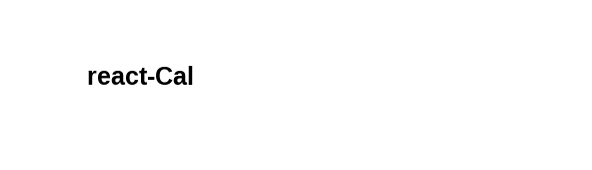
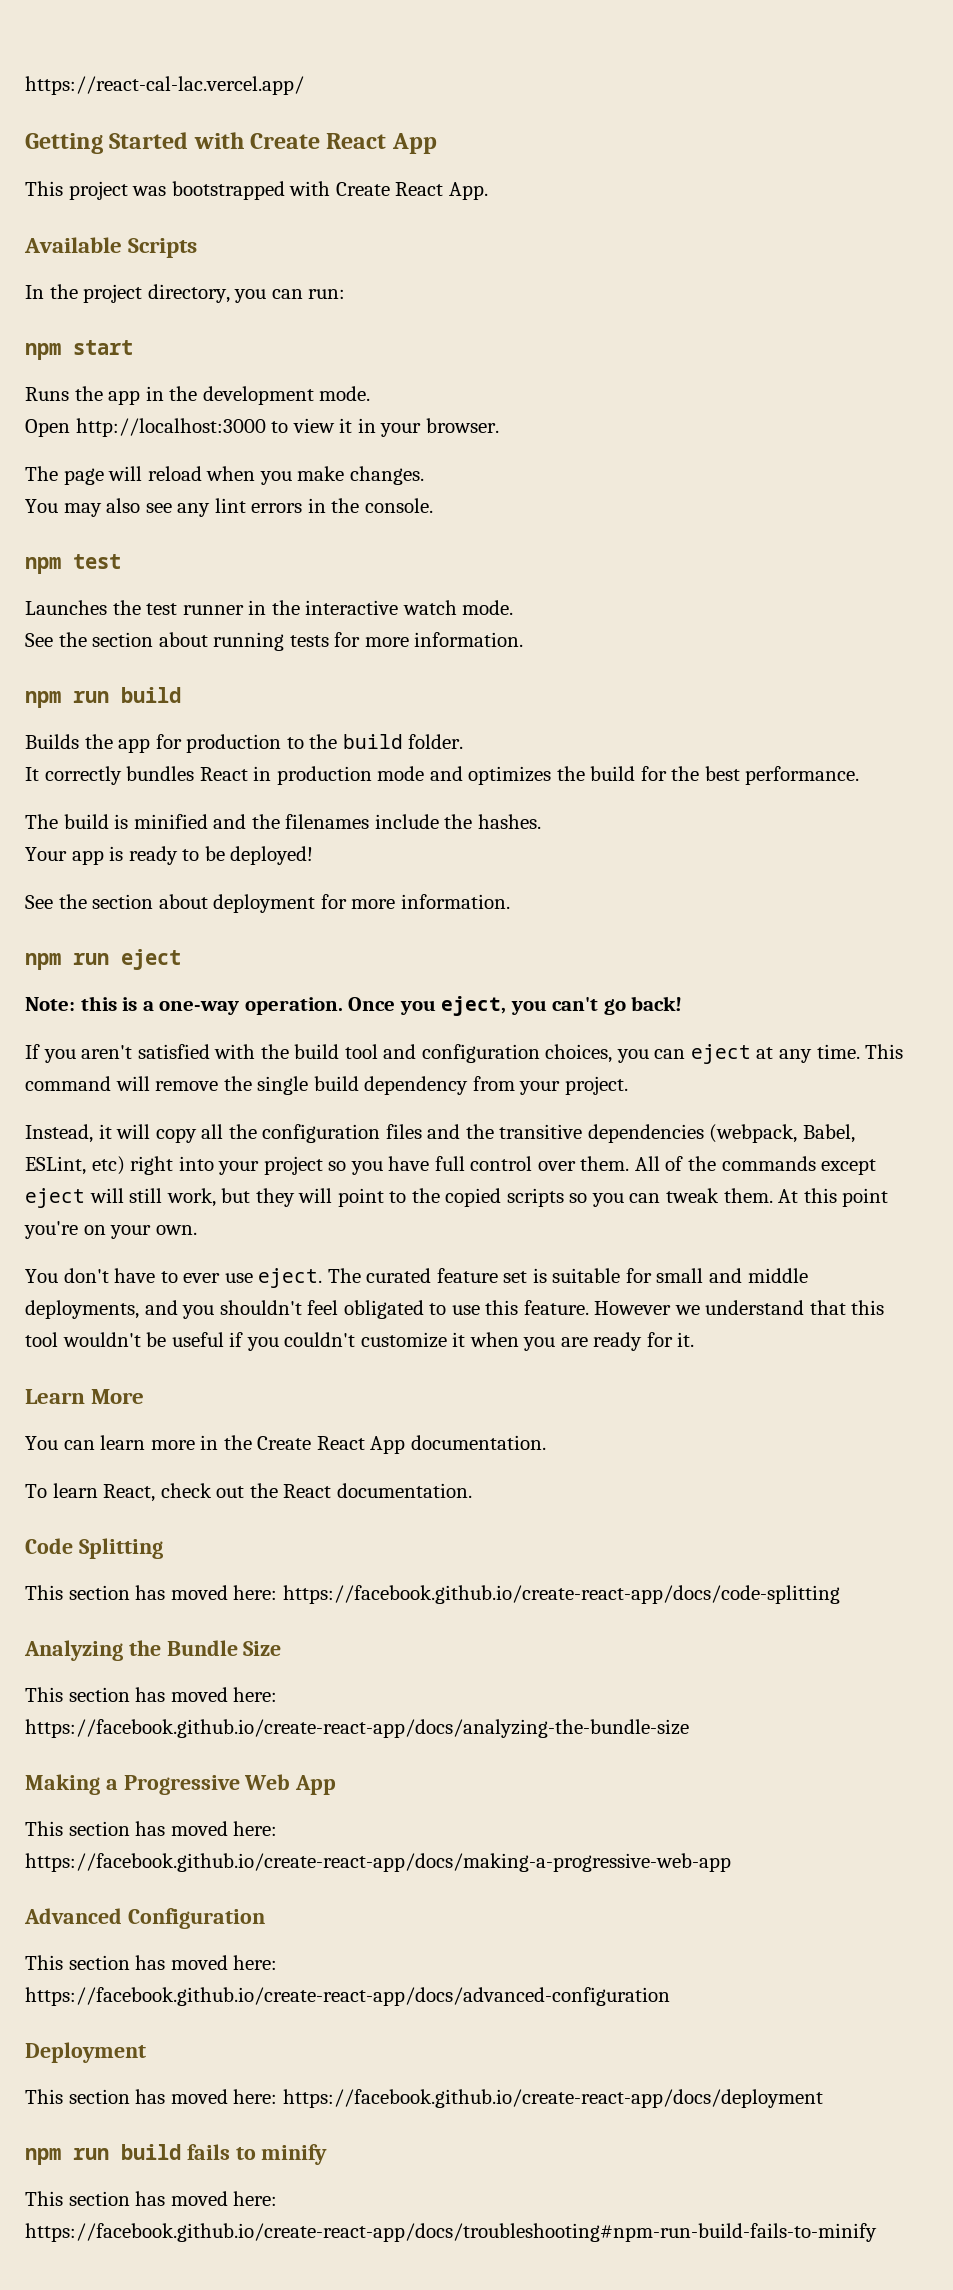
- react-Cal
+ https://react-cal-lac.vercel.app/
+ Getting Started with Create React App
+ This project was bootstrapped with Create React App.
+ Available Scripts
+ In the project directory, you can run:
+ npm start
+ Runs the app in the development mode.
+ Open http://localhost:3000 to view it in your browser.
+ The page will reload when you make changes.
+ You may also see any lint errors in the console.
+ npm test
+ Launches the test runner in the interactive watch mode.
+ See the section about running tests for more information.
+ npm run build
+ Builds the app for production to the build folder.
+ It correctly bundles React in production mode and optimizes the build for the best performance.
+ The build is minified and the filenames include the hashes.
+ Your app is ready to be deployed!
+ See the section about deployment for more information.
+ npm run eject
+ Note: this is a one-way operation. Once you eject, you can't go back!
+ If you aren't satisfied with the build tool and configuration choices, you can eject at any time. This command will remove the single build dependency from your project.
+ Instead, it will copy all the configuration files and the transitive dependencies (webpack, Babel, ESLint, etc) right into your project so you have full control over them. All of the commands except eject will still work, but they will point to the copied scripts so you can tweak them. At this point you're on your own.
+ You don't have to ever use eject. The curated feature set is suitable for small and middle deployments, and you shouldn't feel obligated to use this feature. However we understand that this tool wouldn't be useful if you couldn't customize it when you are ready for it.
+ Learn More
+ You can learn more in the Create React App documentation.
+ To learn React, check out the React documentation.
+ Code Splitting
+ This section has moved here: https://facebook.github.io/create-react-app/docs/code-splitting
+ Analyzing the Bundle Size
+ This section has moved here: https://facebook.github.io/create-react-app/docs/analyzing-the-bundle-size
+ Making a Progressive Web App
+ This section has moved here: https://facebook.github.io/create-react-app/docs/making-a-progressive-web-app
+ Advanced Configuration
+ This section has moved here: https://facebook.github.io/create-react-app/docs/advanced-configuration
+ Deployment
+ This section has moved here: https://facebook.github.io/create-react-app/docs/deployment
+ npm run build fails to minify
+ This section has moved here: https://facebook.github.io/create-react-app/docs/troubleshooting#npm-run-build-fails-to-minify

